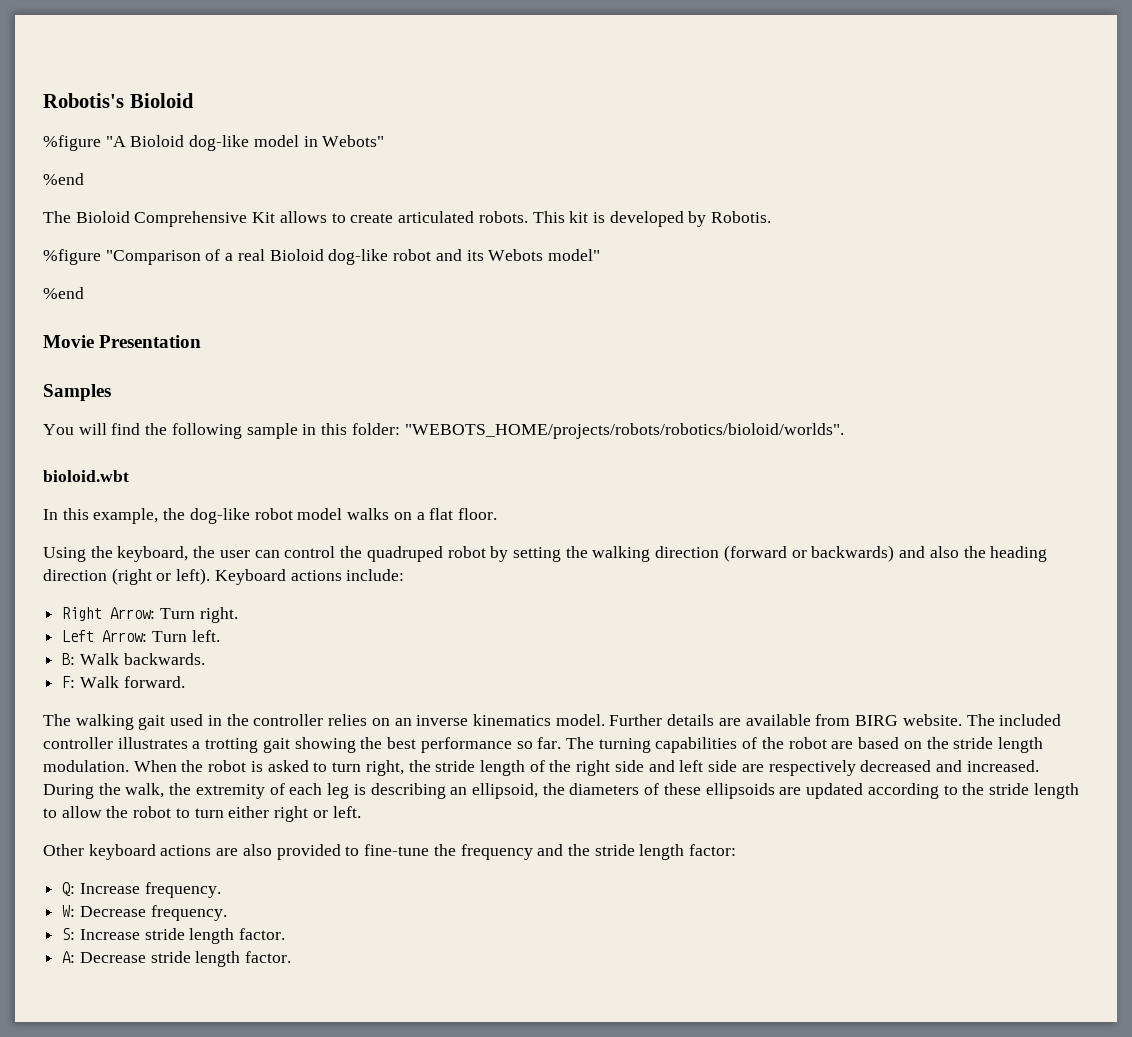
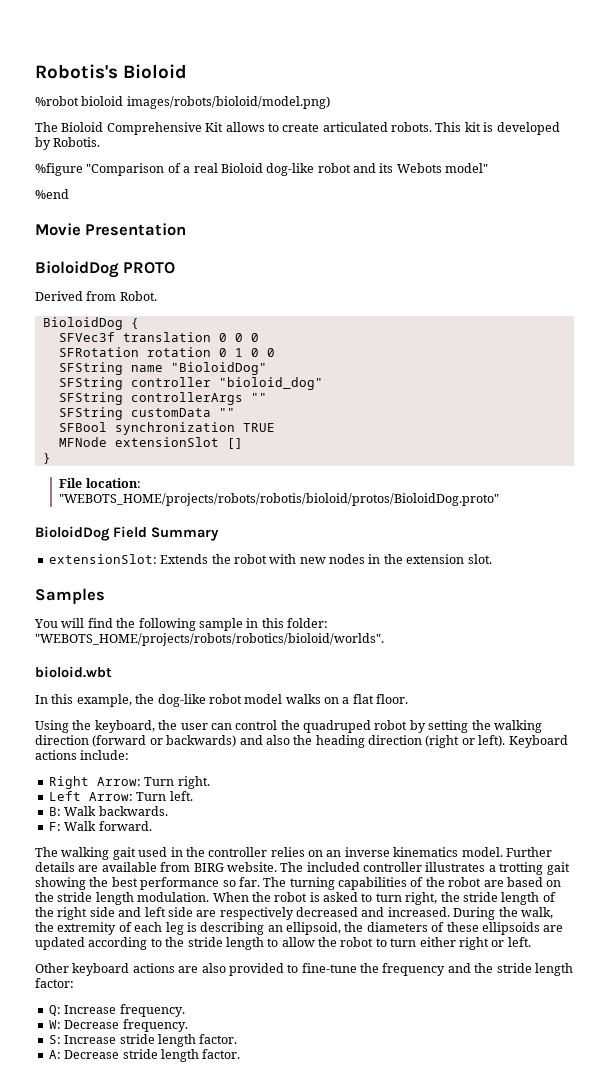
- %figure "A Bioloid dog-like model in Webots"
- %end
+ %robot bioloid images/robots/bioloid/model.png)
+ BioloidDog PROTO
+ Derived from Robot.
+ BioloidDog {
+ SFVec3f translation 0 0 0
+ SFRotation rotation 0 1 0 0
+ SFString name "BioloidDog"
+ SFString controller "bioloid_dog"
+ SFString controllerArgs ""
+ SFString customData ""
+ SFBool synchronization TRUE
+ MFNode extensionSlot []
+ }
+ File location: "WEBOTS_HOME/projects/robots/robotis/bioloid/protos/BioloidDog.proto"
+ BioloidDog Field Summary
+ extensionSlot: Extends the robot with new nodes in the extension slot.

